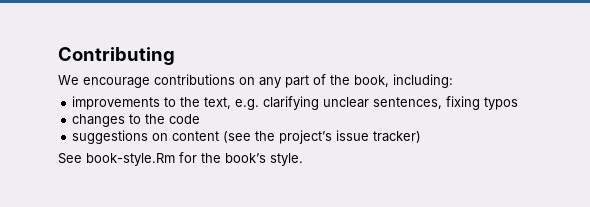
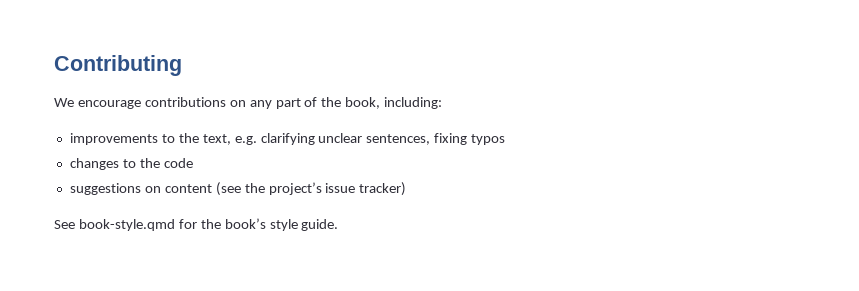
- See book-style.Rm for the book’s style.
+ See book-style.qmd for the book’s style guide.

